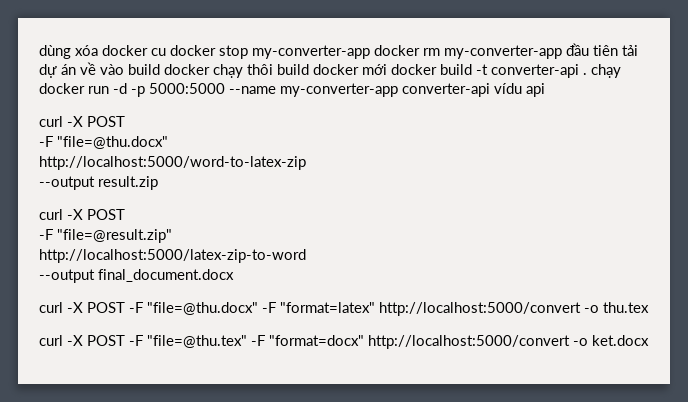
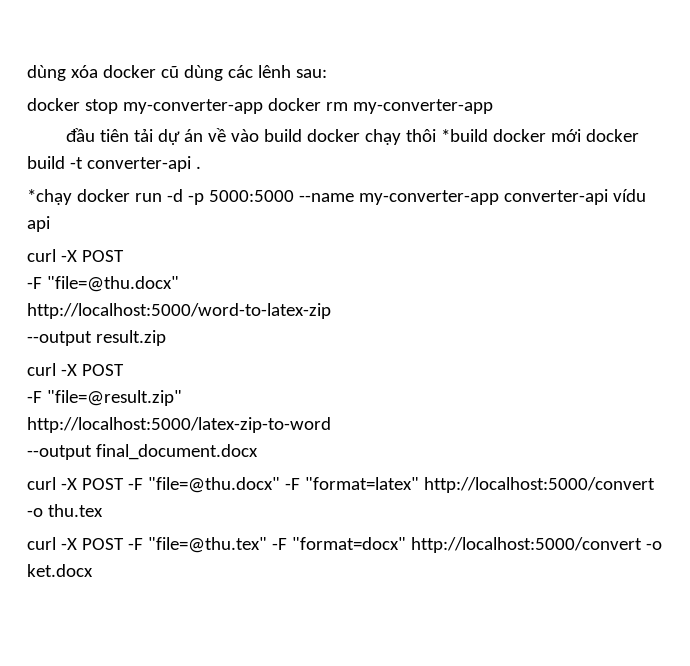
- dùng xóa docker cu docker stop my-converter-app docker rm my-converter-app đầu tiên tải dự án về vào build docker chạy thôi build docker mới docker build -t converter-api . chạy docker run -d -p 5000:5000 --name my-converter-app converter-api vídu api
+ dùng xóa docker cũ dùng các lênh sau:
+ docker stop my-converter-app docker rm my-converter-app
+ đầu tiên tải dự án về vào build docker chạy thôi *build docker mới docker build -t converter-api .
+ *chạy docker run -d -p 5000:5000 --name my-converter-app converter-api vídu api

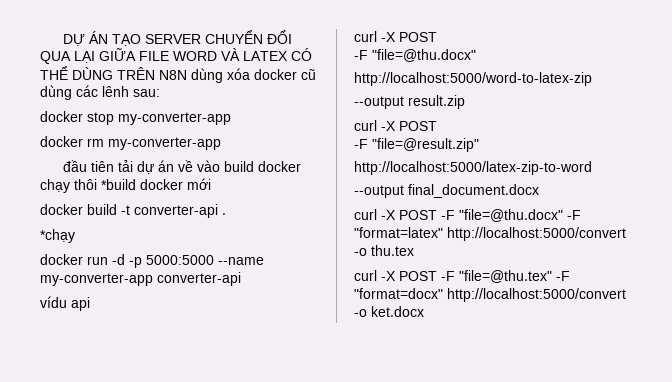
- dùng xóa docker cũ dùng các lênh sau:
+ DỰ ÁN TẠO SERVER CHUYỂN ĐỔI QUA LẠI GIỮA FILE WORD VÀ LATEX CÓ THỂ DÙNG TRÊN N8N dùng xóa docker cũ dùng các lênh sau:
- docker stop my-converter-app docker rm my-converter-app
+ docker stop my-converter-app
+ docker rm my-converter-app
- đầu tiên tải dự án về vào build docker chạy thôi *build docker mới docker build -t converter-api .
+ đầu tiên tải dự án về vào build docker chạy thôi *build docker mới
+ docker build -t converter-api .
- *chạy docker run -d -p 5000:5000 --name my-converter-app converter-api vídu api
+ *chạy
+ docker run -d -p 5000:5000 --name my-converter-app converter-api
+ vídu api

